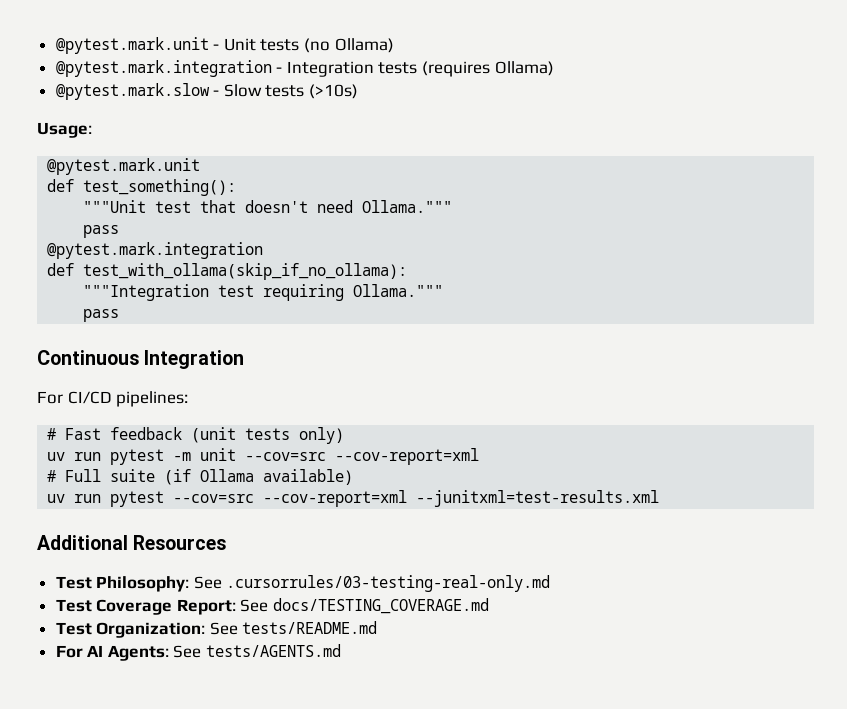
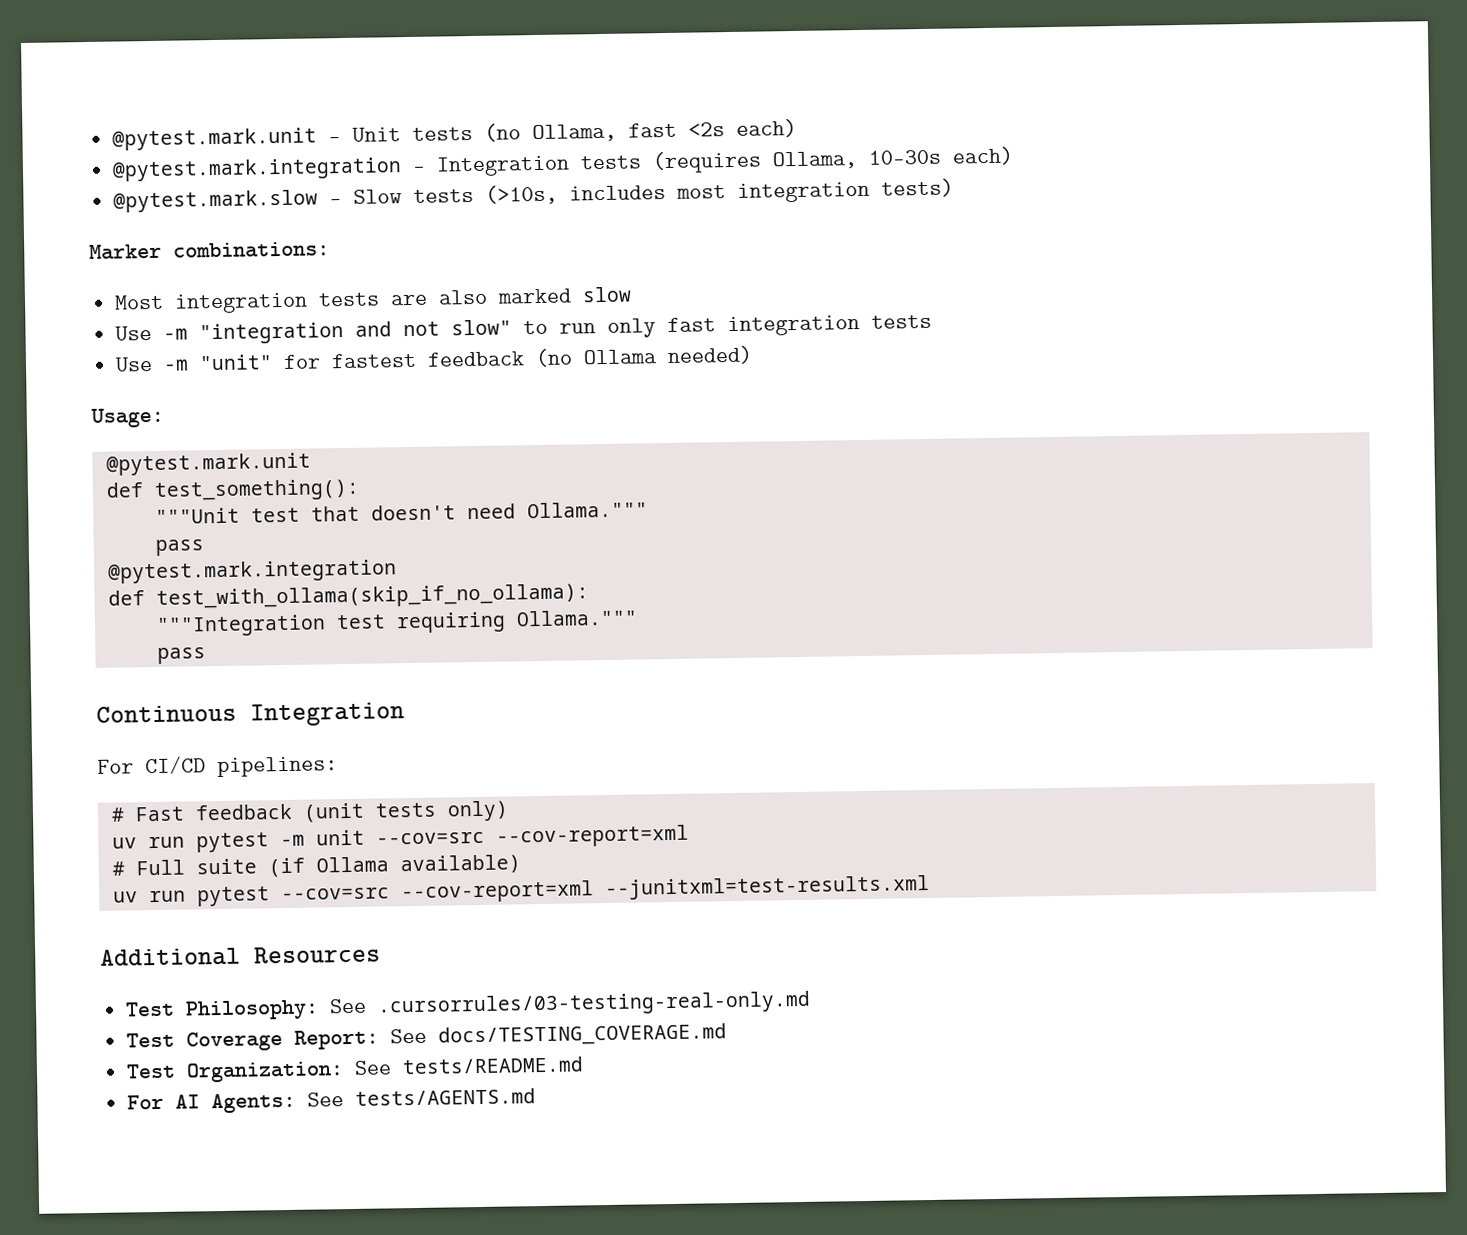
- @pytest.mark.unit - Unit tests (no Ollama)
+ @pytest.mark.unit - Unit tests (no Ollama, fast <2s each)
- @pytest.mark.integration - Integration tests (requires Ollama)
+ @pytest.mark.integration - Integration tests (requires Ollama, 10-30s each)
- @pytest.mark.slow - Slow tests (>10s)
+ @pytest.mark.slow - Slow tests (>10s, includes most integration tests)
+ Marker combinations:
+ Most integration tests are also marked slow
+ Use -m "integration and not slow" to run only fast integration tests
+ Use -m "unit" for fastest feedback (no Ollama needed)

